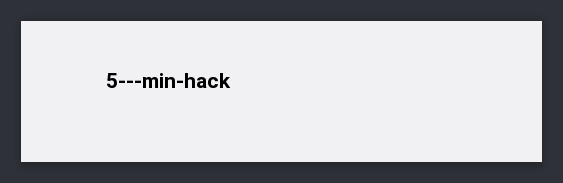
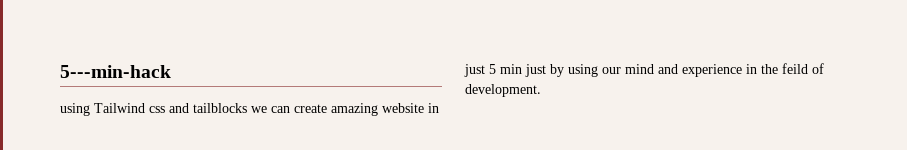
+ using Tailwind css and tailblocks we can create amazing website in just 5 min just by using our mind and experience in the feild of development.

